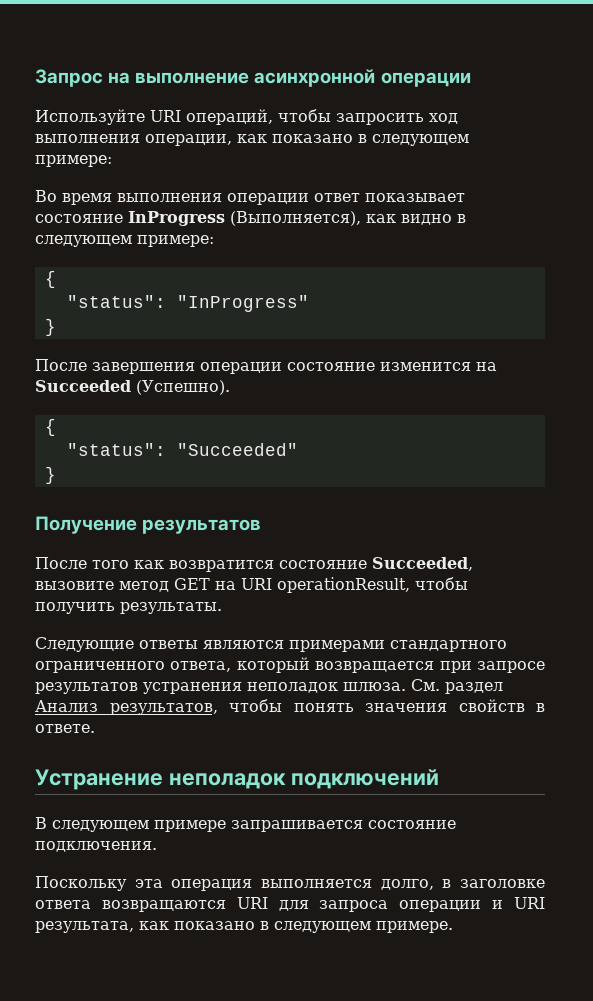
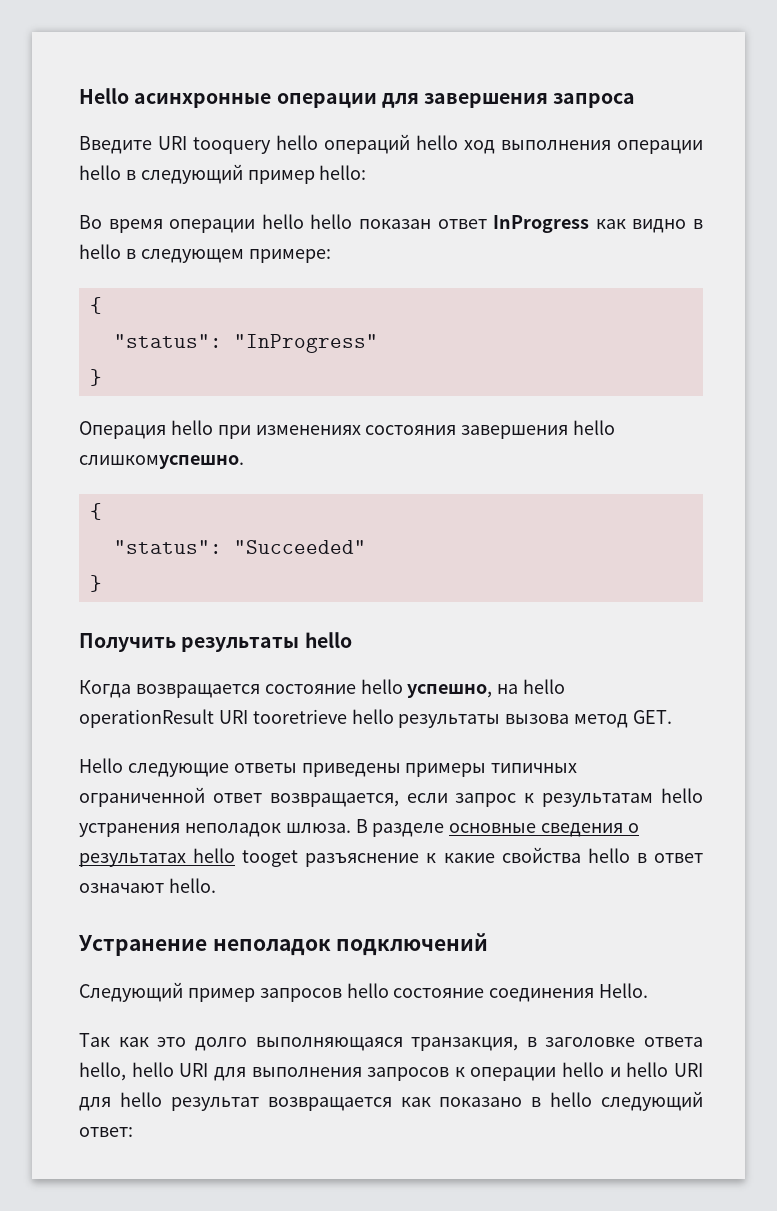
- Запрос на выполнение асинхронной операции
- Используйте URI операций, чтобы запросить ход выполнения операции, как показано в следующем примере:
- Во время выполнения операции ответ показывает состояние InProgress (Выполняется), как видно в следующем примере:
+ Hello асинхронные операции для завершения запроса
+ Введите URI tooquery hello операций hello ход выполнения операции hello в следующий пример hello:
+ Во время операции hello hello показан ответ InProgress как видно в hello в следующем примере:
- После завершения операции состояние изменится на Succeeded (Успешно).
+ Операция hello при изменениях состояния завершения hello слишкомуспешно.
  {
  "status": "Succeeded"
  }
- Получение результатов
- После того как возвратится состояние Succeeded, вызовите метод GET на URI operationResult, чтобы получить результаты.
- Следующие ответы являются примерами стандартного ограниченного ответа, который возвращается при запросе результатов устранения неполадок шлюза. См. раздел Анализ результатов, чтобы понять значения свойств в ответе.
+ Получить результаты hello
+ Когда возвращается состояние hello успешно, на hello operationResult URI tooretrieve hello результаты вызова метод GET.
+ Hello следующие ответы приведены примеры типичных ограниченной ответ возвращается, если запрос к результатам hello устранения неполадок шлюза. В разделе основные сведения о результатах hello tooget разъяснение к какие свойства hello в ответ означают hello.
  Устранение неполадок подключений
- В следующем примере запрашивается состояние подключения.
- Поскольку эта операция выполняется долго, в заголовке ответа возвращаются URI для запроса операции и URI результата, как показано в следующем примере.
+ Следующий пример запросов hello состояние соединения Hello.
+ Так как это долго выполняющаяся транзакция, в заголовке ответа hello, hello URI для выполнения запросов к операции hello и hello URI для hello результат возвращается как показано в hello следующий ответ:

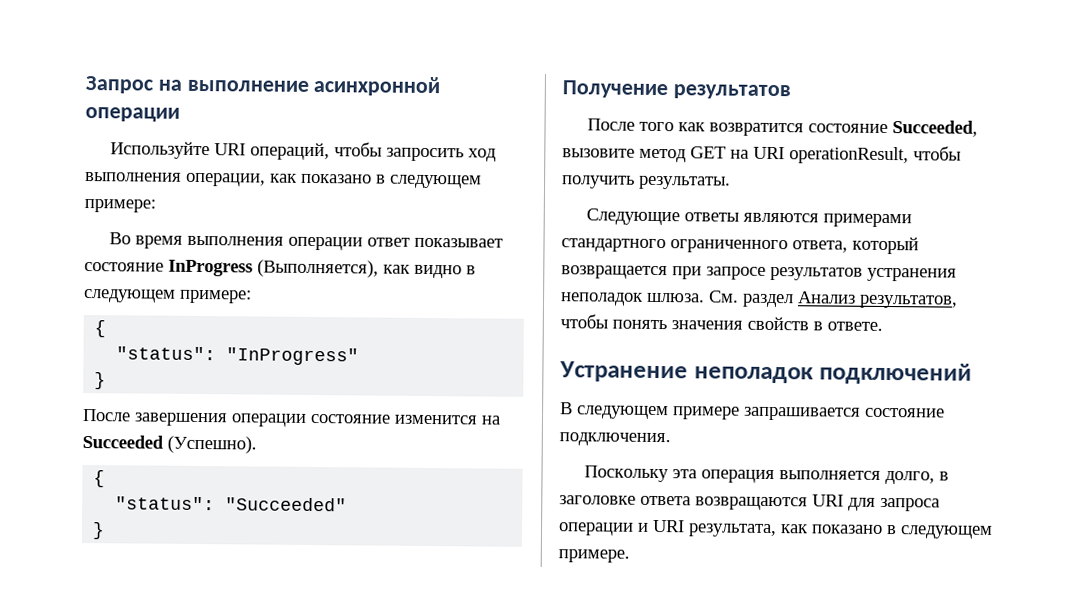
- Hello асинхронные операции для завершения запроса
- Введите URI tooquery hello операций hello ход выполнения операции hello в следующий пример hello:
- Во время операции hello hello показан ответ InProgress как видно в hello в следующем примере:
+ Запрос на выполнение асинхронной операции
+ Используйте URI операций, чтобы запросить ход выполнения операции, как показано в следующем примере:
+ Во время выполнения операции ответ показывает состояние InProgress (Выполняется), как видно в следующем примере:
- Операция hello при изменениях состояния завершения hello слишкомуспешно.
+ После завершения операции состояние изменится на Succeeded (Успешно).
  {
  "status": "Succeeded"
  }
- Получить результаты hello
- Когда возвращается состояние hello успешно, на hello operationResult URI tooretrieve hello результаты вызова метод GET.
- Hello следующие ответы приведены примеры типичных ограниченной ответ возвращается, если запрос к результатам hello устранения неполадок шлюза. В разделе основные сведения о результатах hello tooget разъяснение к какие свойства hello в ответ означают hello.
+ Получение результатов
+ После того как возвратится состояние Succeeded, вызовите метод GET на URI operationResult, чтобы получить результаты.
+ Следующие ответы являются примерами стандартного ограниченного ответа, который возвращается при запросе результатов устранения неполадок шлюза. См. раздел Анализ результатов, чтобы понять значения свойств в ответе.
  Устранение неполадок подключений
- Следующий пример запросов hello состояние соединения Hello.
- Так как это долго выполняющаяся транзакция, в заголовке ответа hello, hello URI для выполнения запросов к операции hello и hello URI для hello результат возвращается как показано в hello следующий ответ:
+ В следующем примере запрашивается состояние подключения.
+ Поскольку эта операция выполняется долго, в заголовке ответа возвращаются URI для запроса операции и URI результата, как показано в следующем примере.

